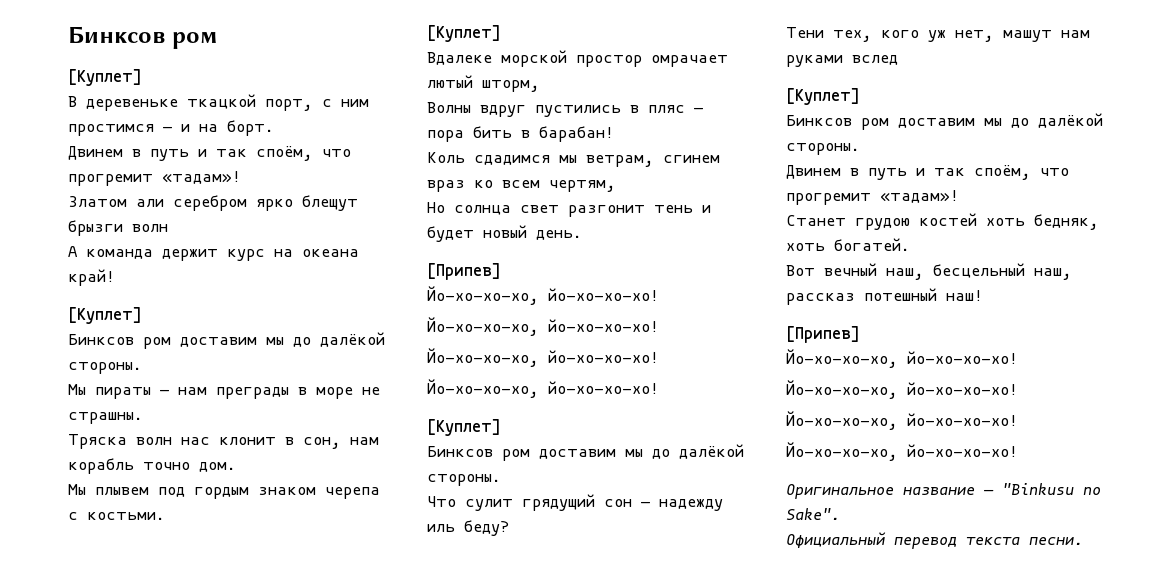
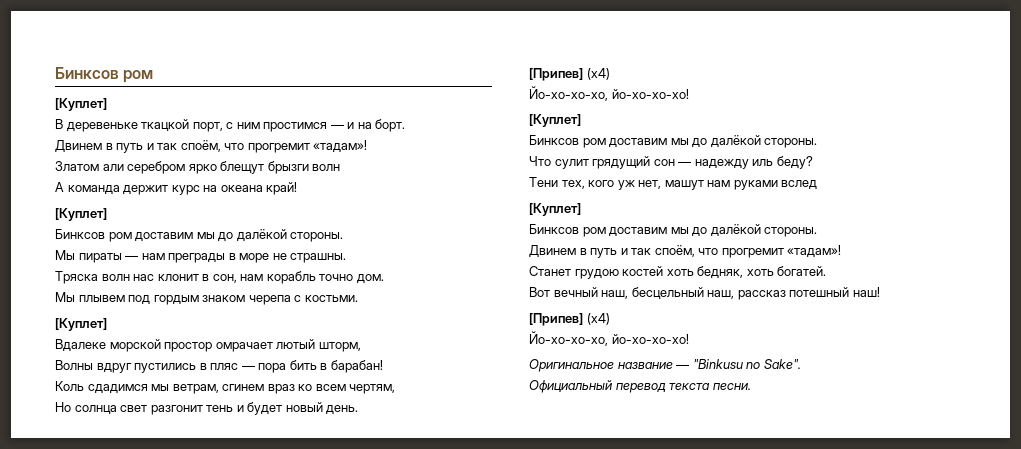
  Но солнца свет разгонит тень и будет новый день.
- [Припев]
- Йо-хо-хо-хо, йо-хо-хо-хо!
- Йо-хо-хо-хо, йо-хо-хо-хо!
- Йо-хо-хо-хо, йо-хо-хо-хо!
+ [Припев] (x4)
  Вот вечный наш, бесцельный наш, рассказ потешный наш!
- [Припев]
- Йо-хо-хо-хо, йо-хо-хо-хо!
- Йо-хо-хо-хо, йо-хо-хо-хо!
- Йо-хо-хо-хо, йо-хо-хо-хо!
+ [Припев] (x4)

